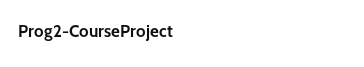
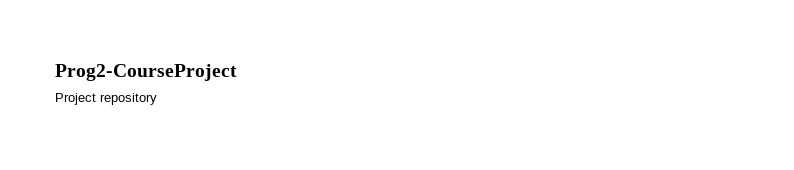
+ Project repository

